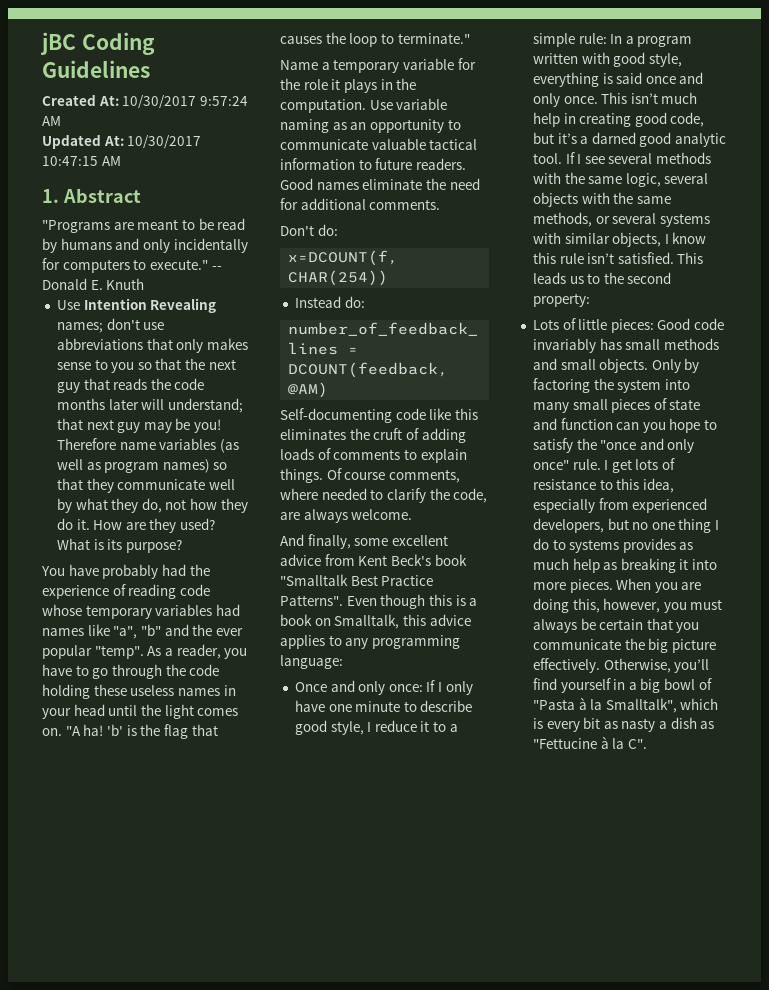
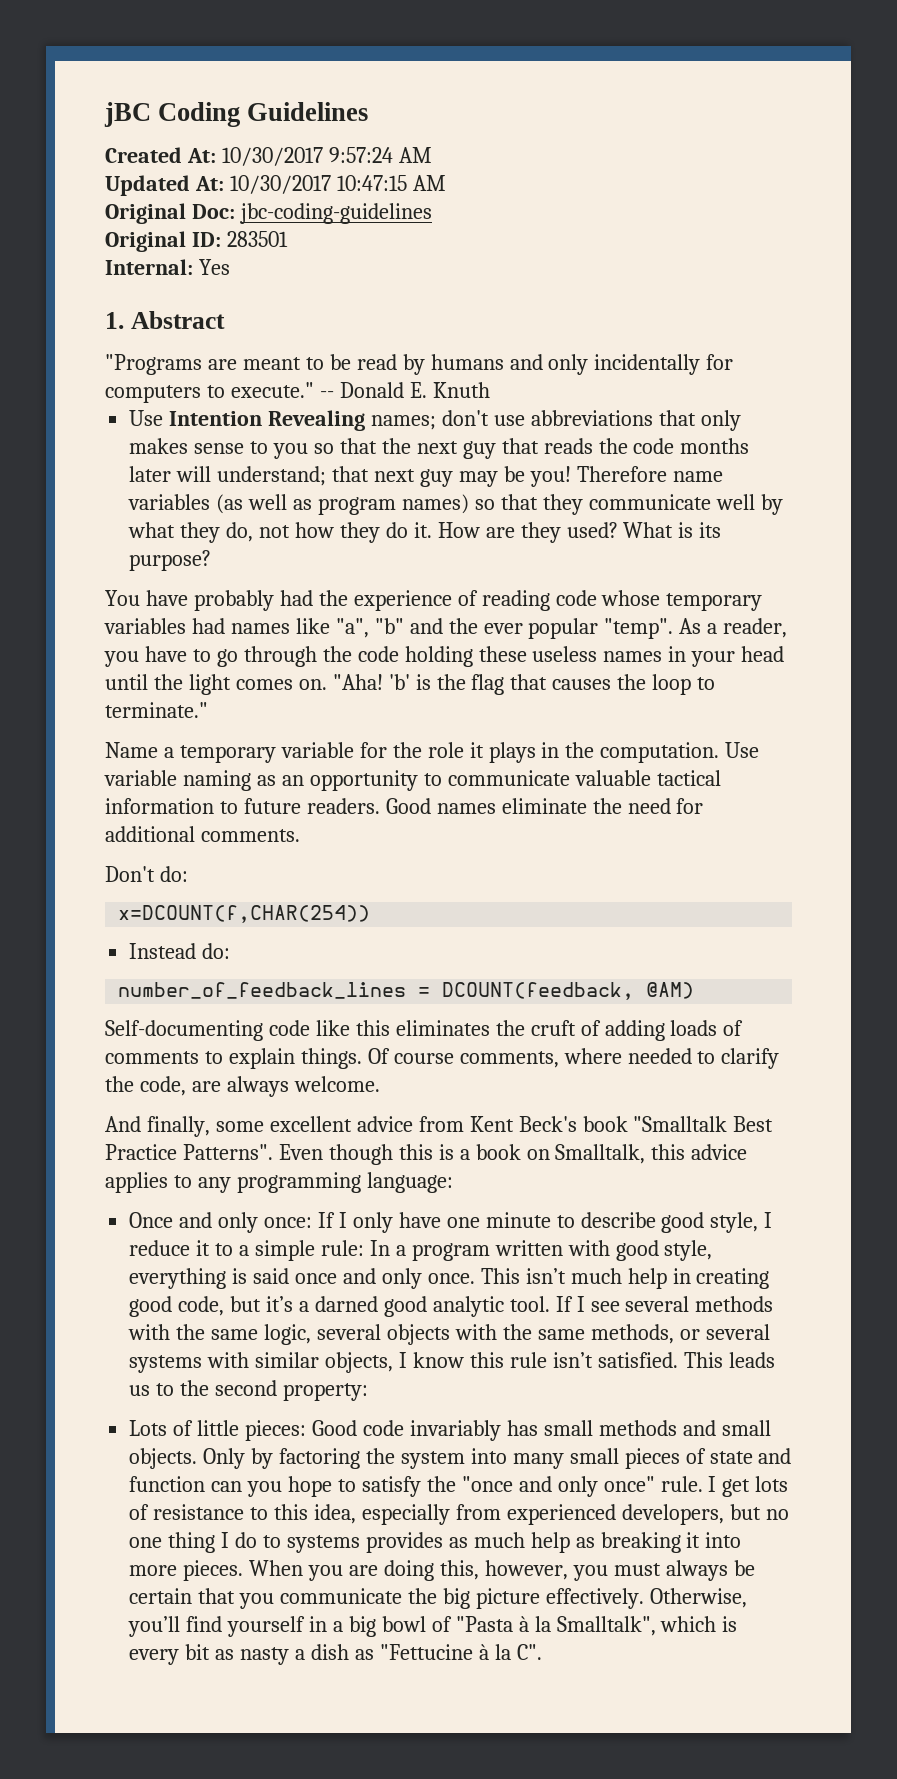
+ Original Doc: jbc-coding-guidelines
+ Original ID: 283501
+ Internal: Yes
- "A ha!
+ "Aha!

